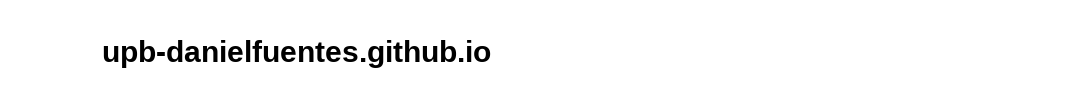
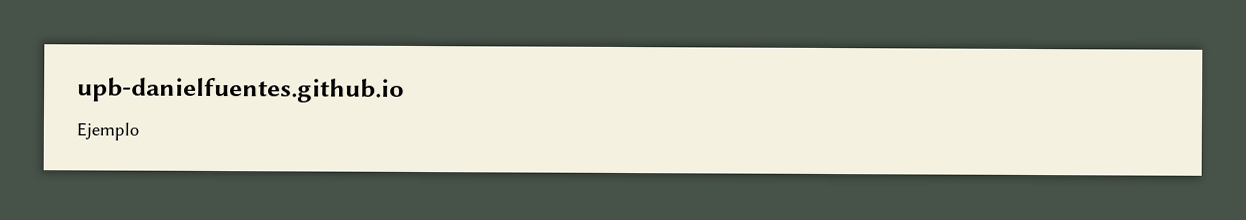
+ Ejemplo

